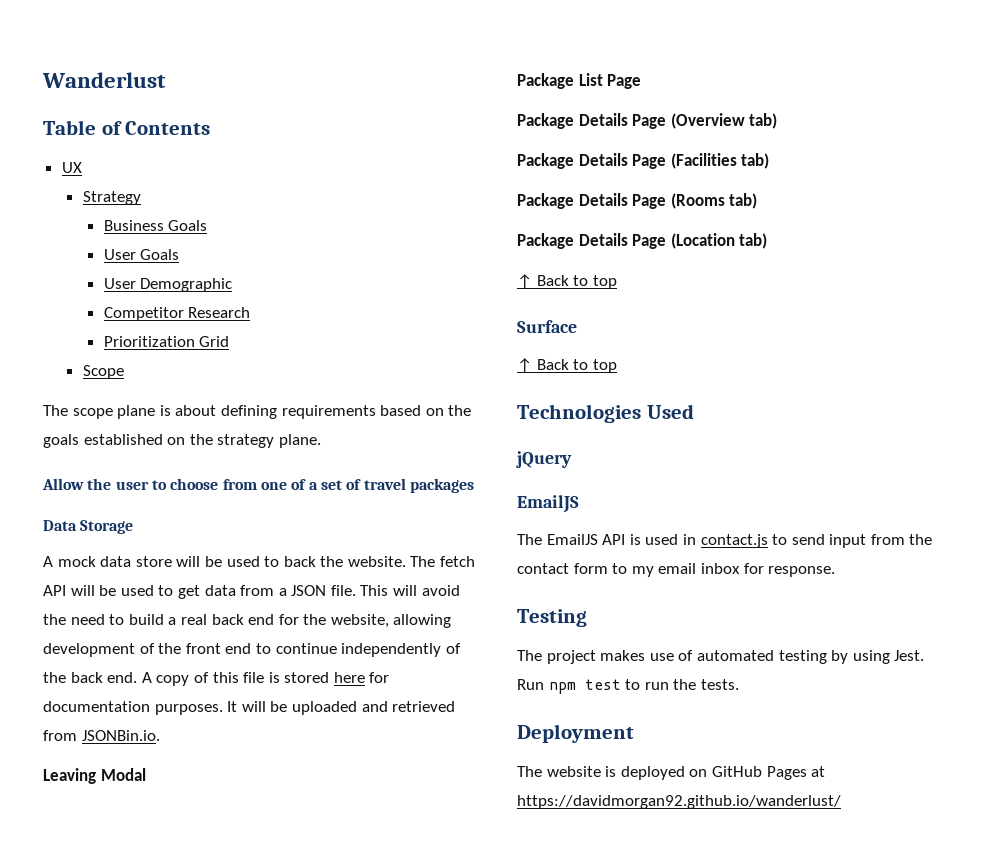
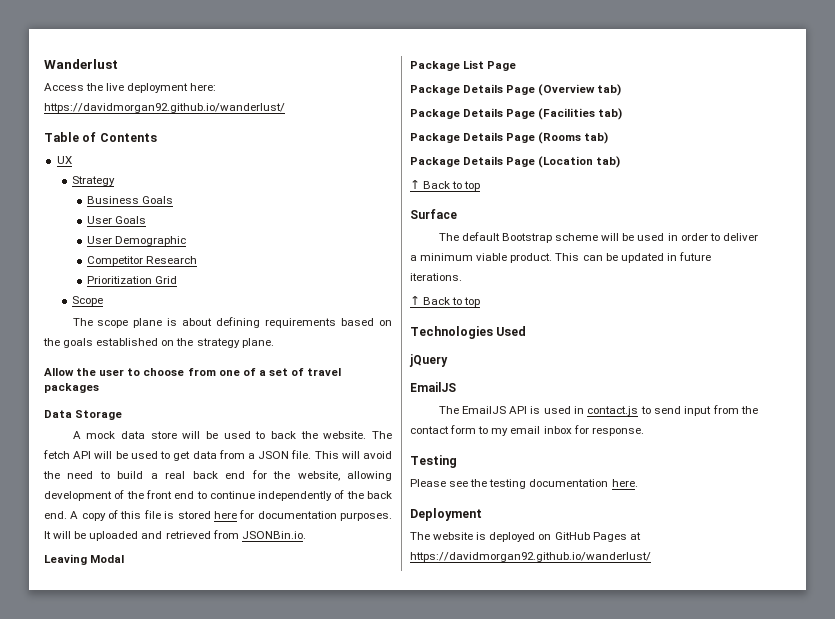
+ Access the live deployment here: https://davidmorgan92.github.io/wanderlust/
+ The default Bootstrap scheme will be used in order to deliver a minimum viable product. This can be updated in future iterations.
- The project makes use of automated testing by using Jest. Run npm test to run the tests.
+ Please see the testing documentation here.

